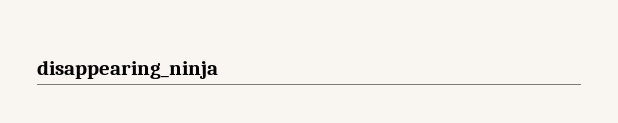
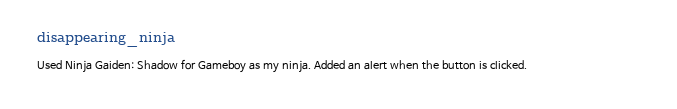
+ Used Ninja Gaiden: Shadow for Gameboy as my ninja. Added an alert when the button is clicked.

